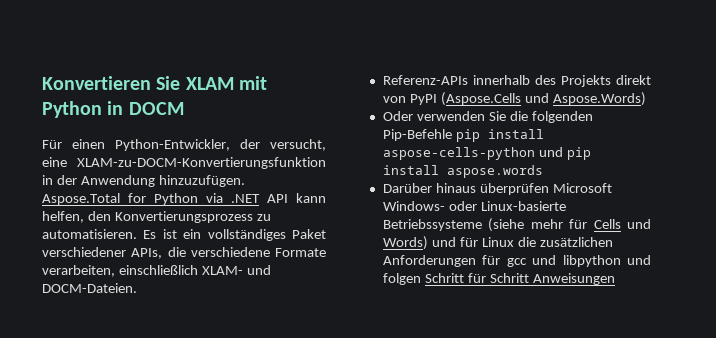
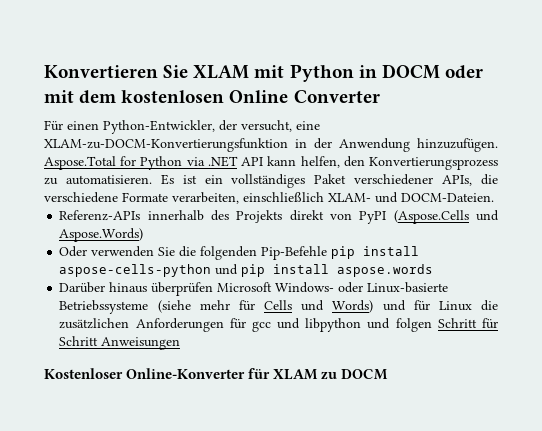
- Konvertieren Sie XLAM mit Python in DOCM
+ Konvertieren Sie XLAM mit Python in DOCM oder mit dem kostenlosen Online Converter
+ Kostenloser Online-Konverter für XLAM zu DOCM

